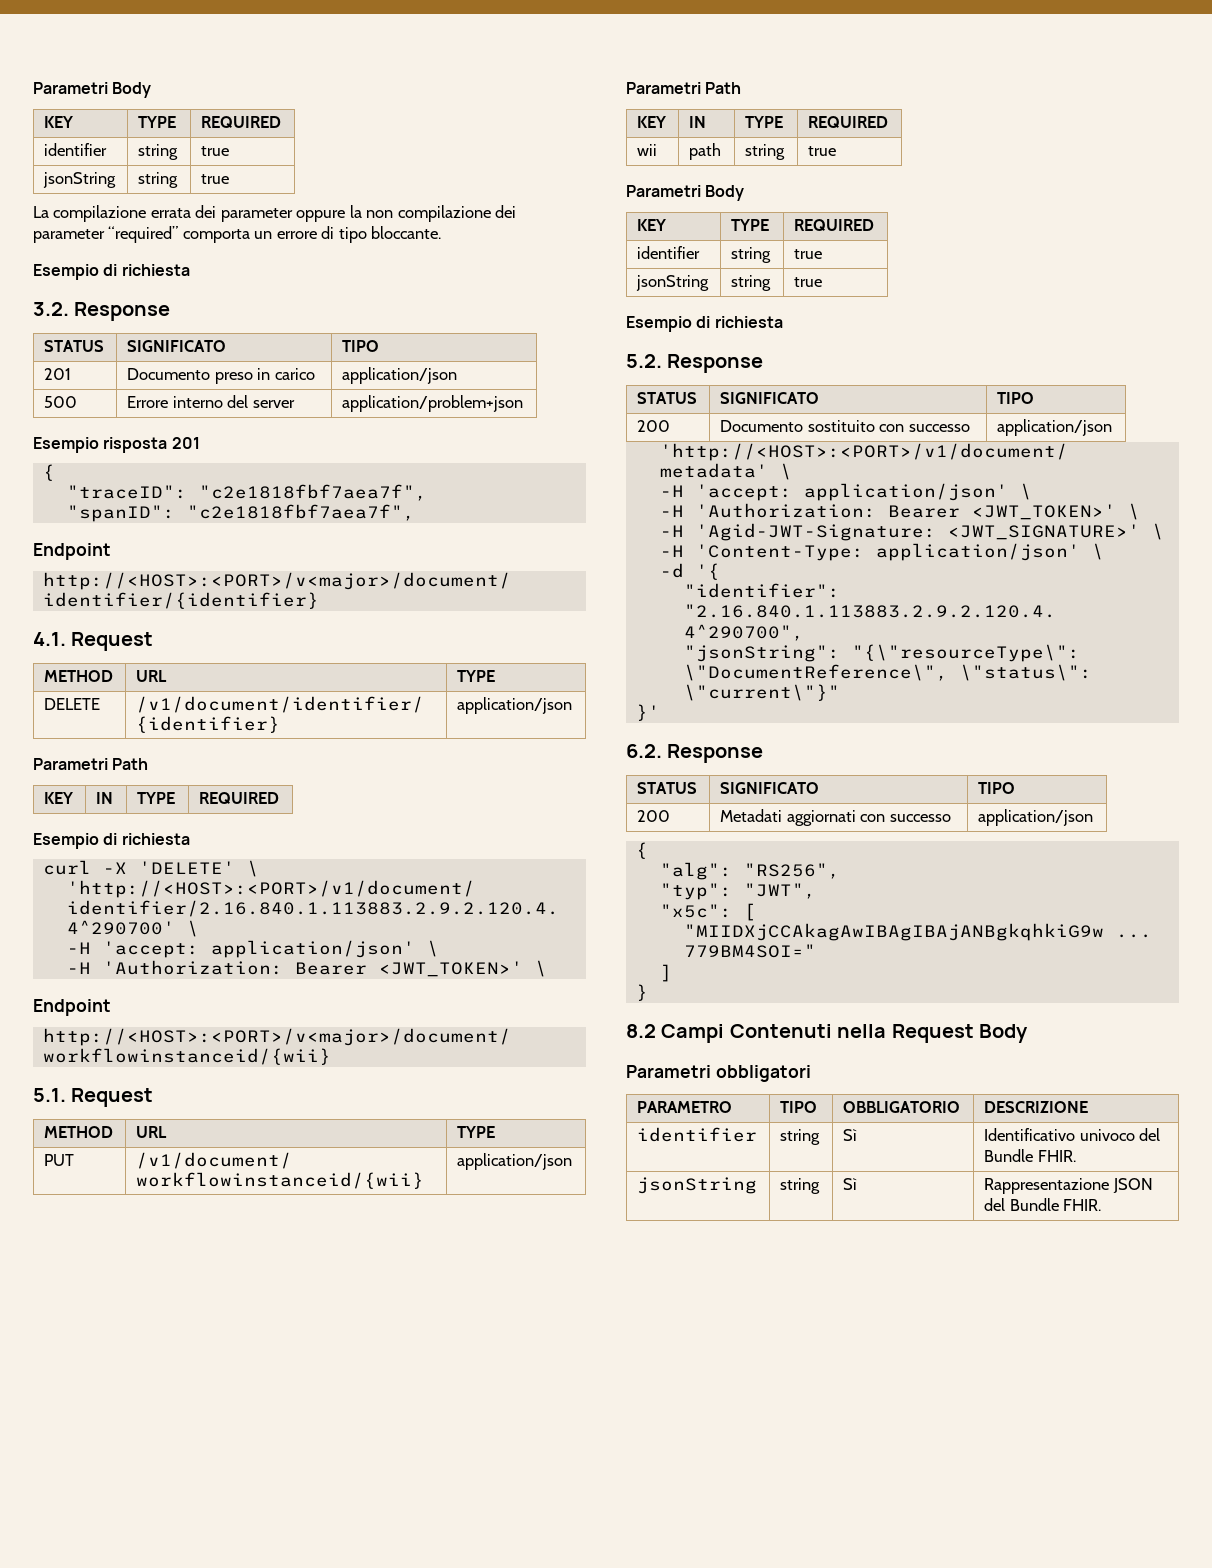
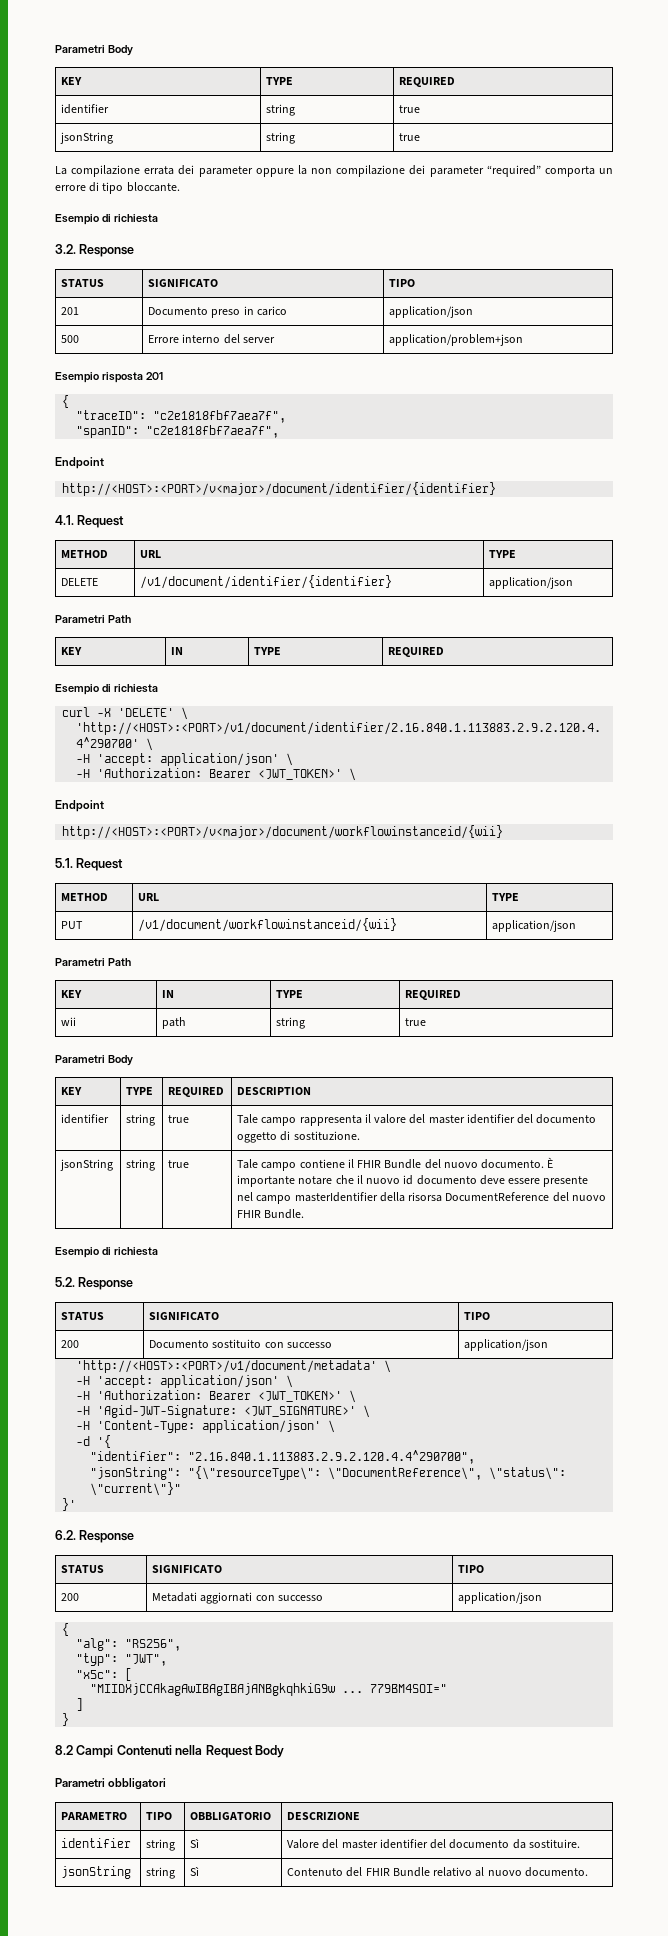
  wii | path | string | true
  Parametri Body
- KEY | TYPE | REQUIRED
- identifier | string | true
- jsonString | string | true
+ KEY | TYPE | REQUIRED | DESCRIPTION
+ identifier | string | true | Tale campo rappresenta il valore del master identifier del documento oggetto di sostituzione.
+ jsonString | string | true | Tale campo contiene il FHIR Bundle del nuovo documento. È importante notare che il nuovo id documento deve essere presente nel campo masterIdentifier della risorsa DocumentReference del nuovo FHIR Bundle.
- identifier | string | Sì | Identificativo univoco del Bundle FHIR.
- jsonString | string | Sì | Rappresentazione JSON del Bundle FHIR.
+ identifier | string | Sì | Valore del master identifier del documento da sostituire.
+ jsonString | string | Sì | Contenuto del FHIR Bundle relativo al nuovo documento.

